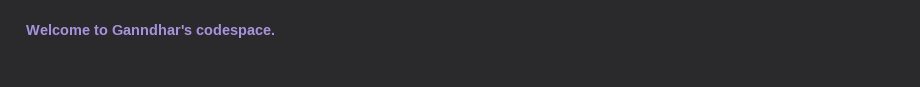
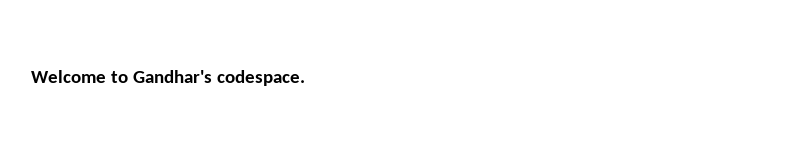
- Welcome to Ganndhar's codespace.
+ Welcome to Gandhar's codespace.

